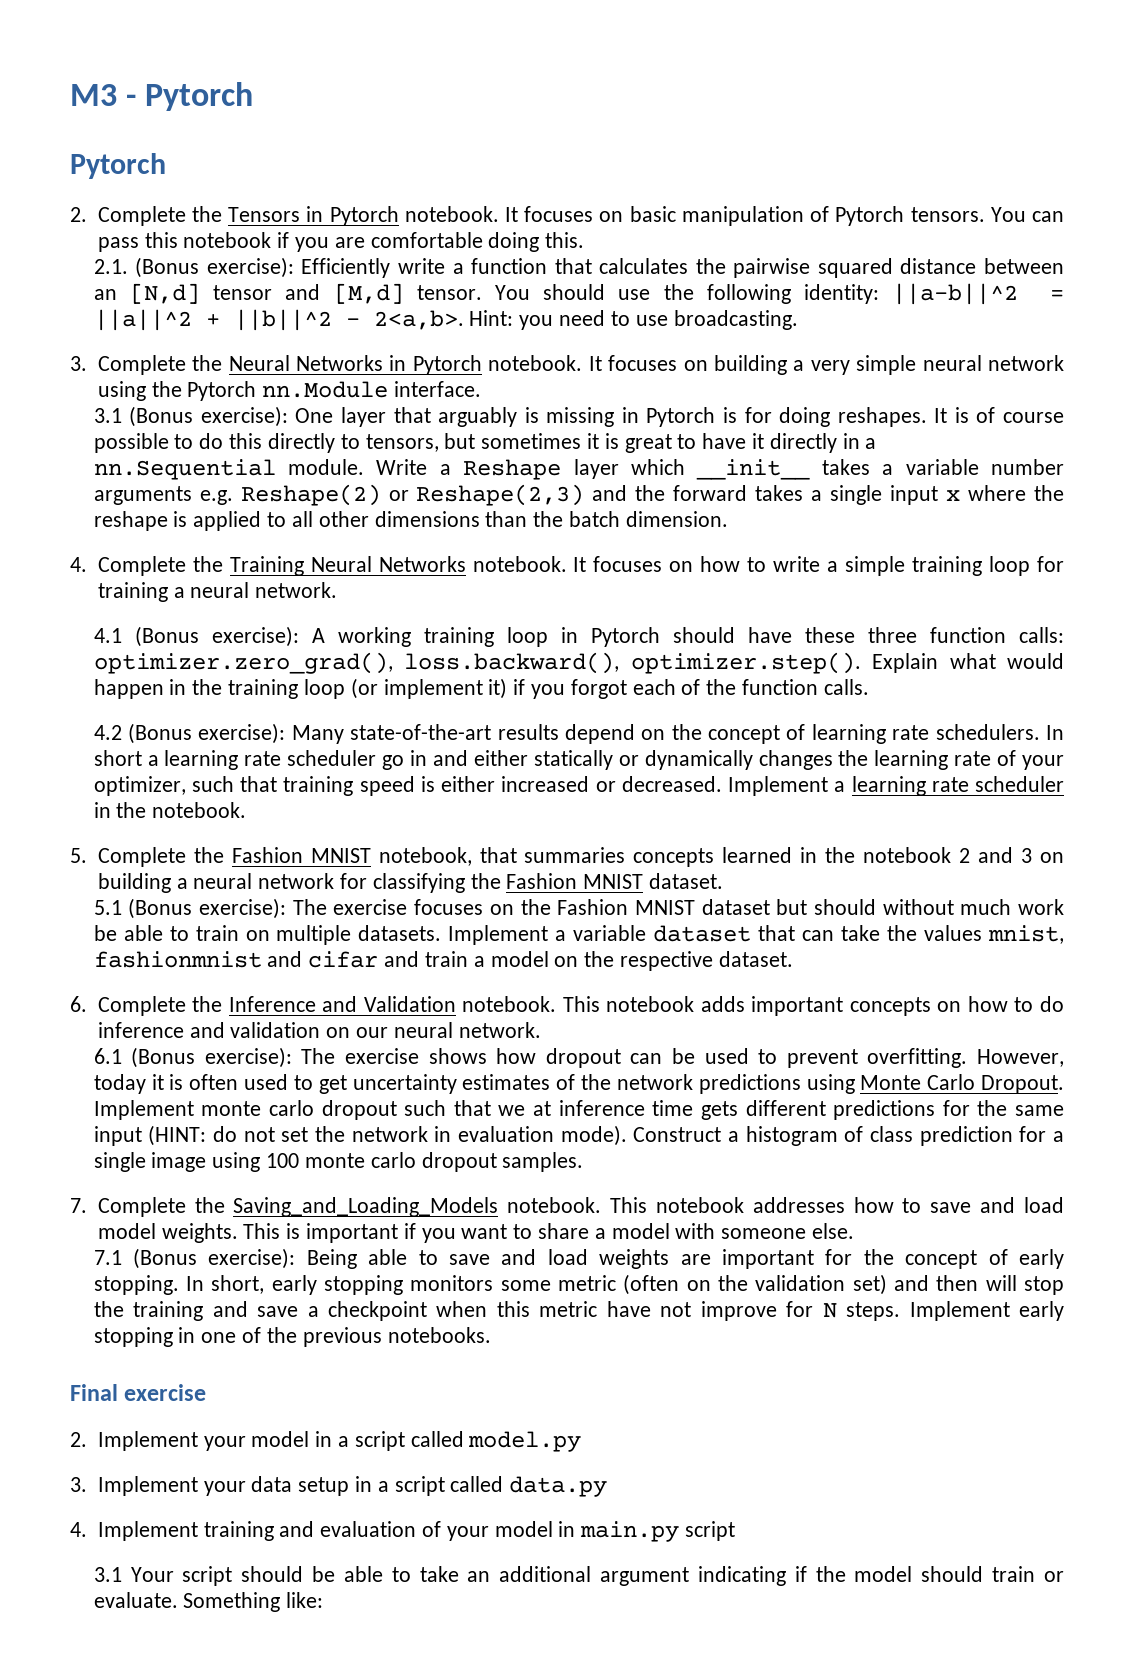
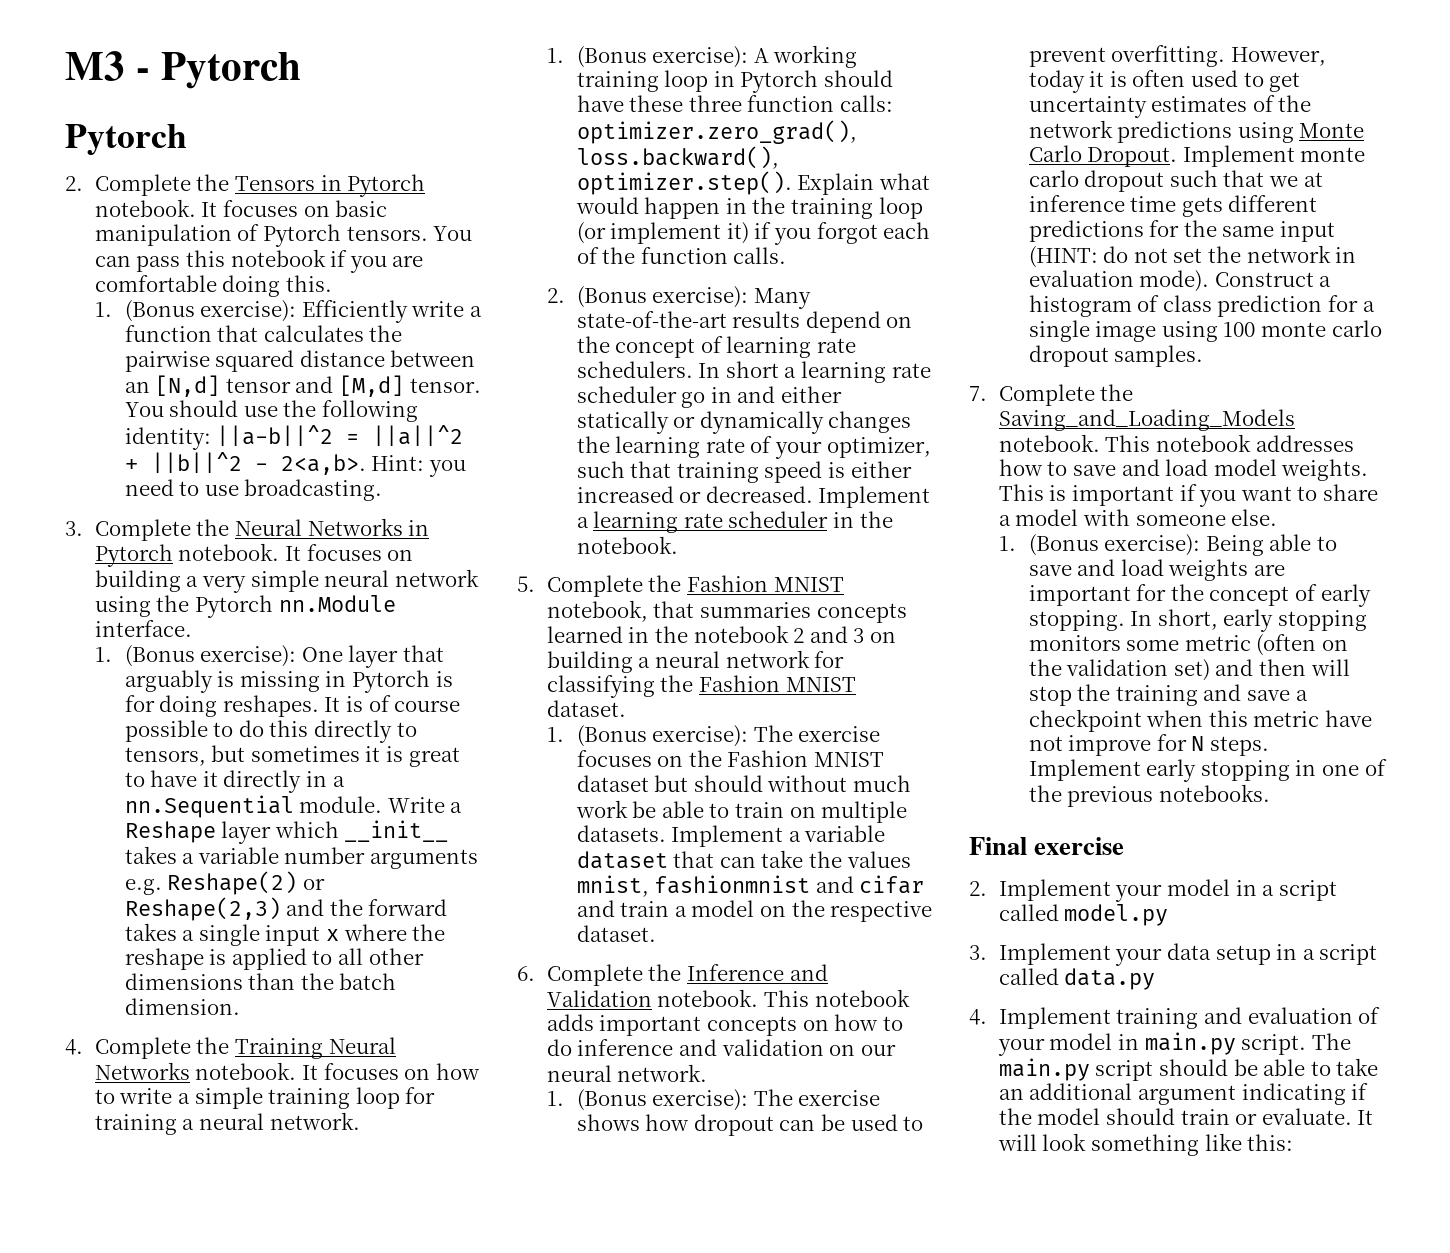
- 2.1. (Bonus exercise): Efficiently write a function that calculates the pairwise squared distance between an [N,d] tensor and [M,d] tensor.
+ 1. (Bonus exercise): Efficiently write a function that calculates the pairwise squared distance between an [N,d] tensor and [M,d] tensor.
- 3.1 (Bonus exercise): One layer that arguably is missing in Pytorch is for doing reshapes.
+ 1. (Bonus exercise): One layer that arguably is missing in Pytorch is for doing reshapes.
- 4.1 (Bonus exercise): A working training loop in Pytorch should have these three function calls: optimizer.zero_grad(), loss.backward(), optimizer.step(). Explain what would happen in the training loop (or implement it) if you forgot each of the function calls.
+ 1. (Bonus exercise): A working training loop in Pytorch should have these three function calls: optimizer.zero_grad(), loss.backward(), optimizer.step(). Explain what would happen in the training loop (or implement it) if you forgot each of the function calls.
- 4.2 (Bonus exercise): Many state-of-the-art results depend on the concept of learning rate schedulers.
+ 2. (Bonus exercise): Many state-of-the-art results depend on the concept of learning rate schedulers.
- 5.1 (Bonus exercise): The exercise focuses on the Fashion MNIST dataset but should without much work be able to train on multiple datasets.
+ 1. (Bonus exercise): The exercise focuses on the Fashion MNIST dataset but should without much work be able to train on multiple datasets.
- 6.1 (Bonus exercise): The exercise shows how dropout can be used to prevent overfitting.
+ 1. (Bonus exercise): The exercise shows how dropout can be used to prevent overfitting.
- 7.1 (Bonus exercise): Being able to save and load weights are important for the concept of early stopping.
+ 1. (Bonus exercise): Being able to save and load weights are important for the concept of early stopping.
- 4. Implement training and evaluation of your model in main.py script
- 3.1 Your script should be able to take an additional argument indicating if the model should train or evaluate.
+ 4. Implement training and evaluation of your model in main.py script. The main.py script should be able to take an additional argument indicating if the model should train or evaluate.
- Something like:
+ It will look something like this:

